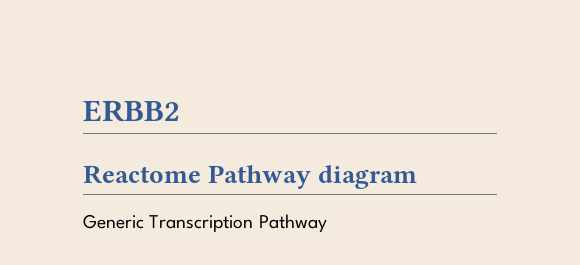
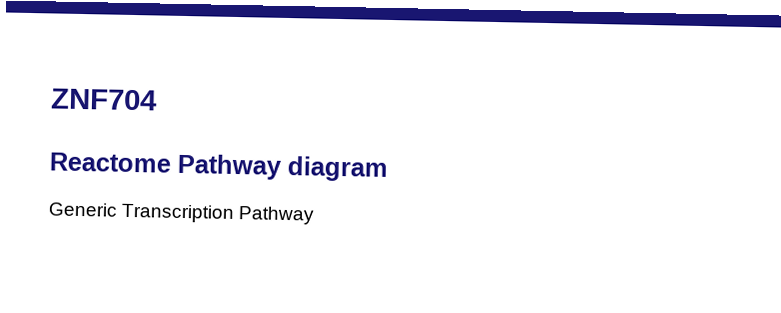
- ERBB2
+ ZNF704

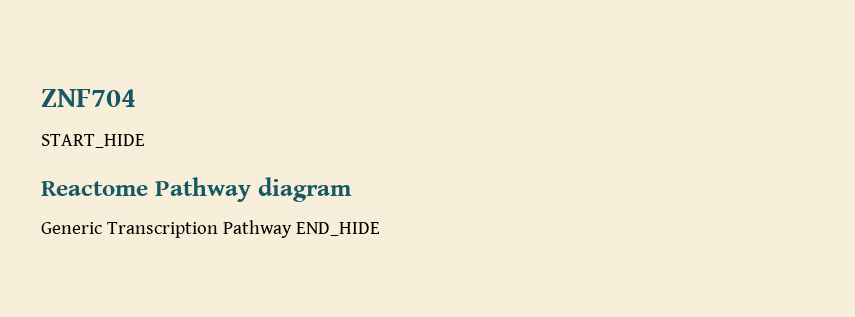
+ START_HIDE
- Generic Transcription Pathway
+ Generic Transcription Pathway END_HIDE

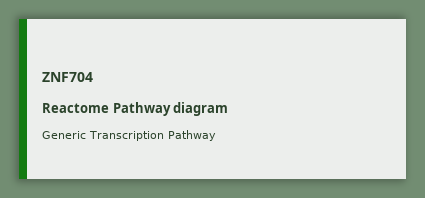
- START_HIDE
- Generic Transcription Pathway END_HIDE
+ Generic Transcription Pathway

